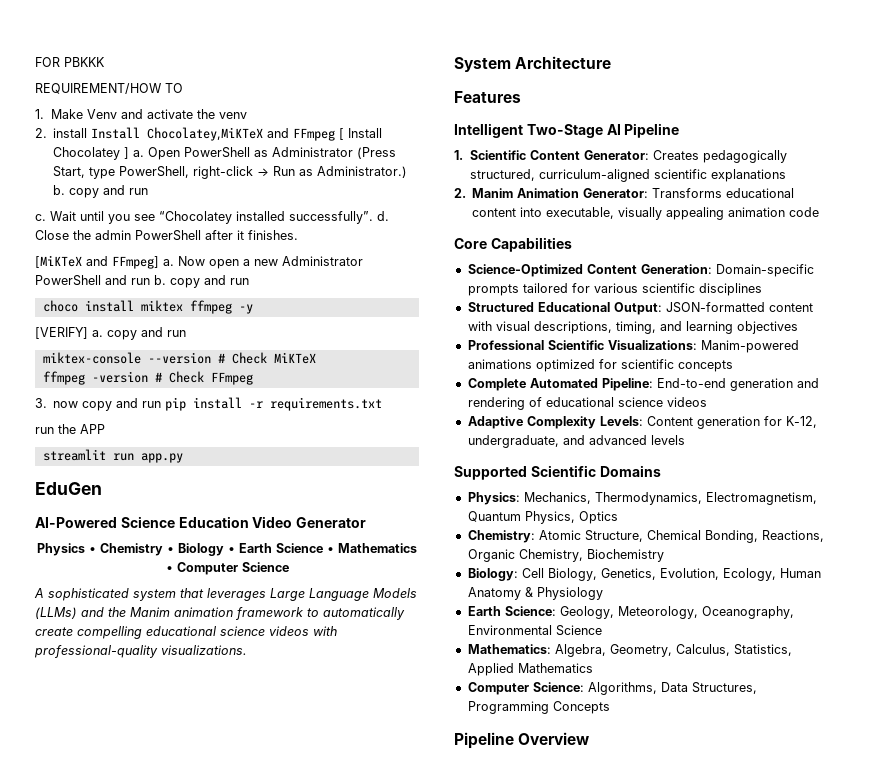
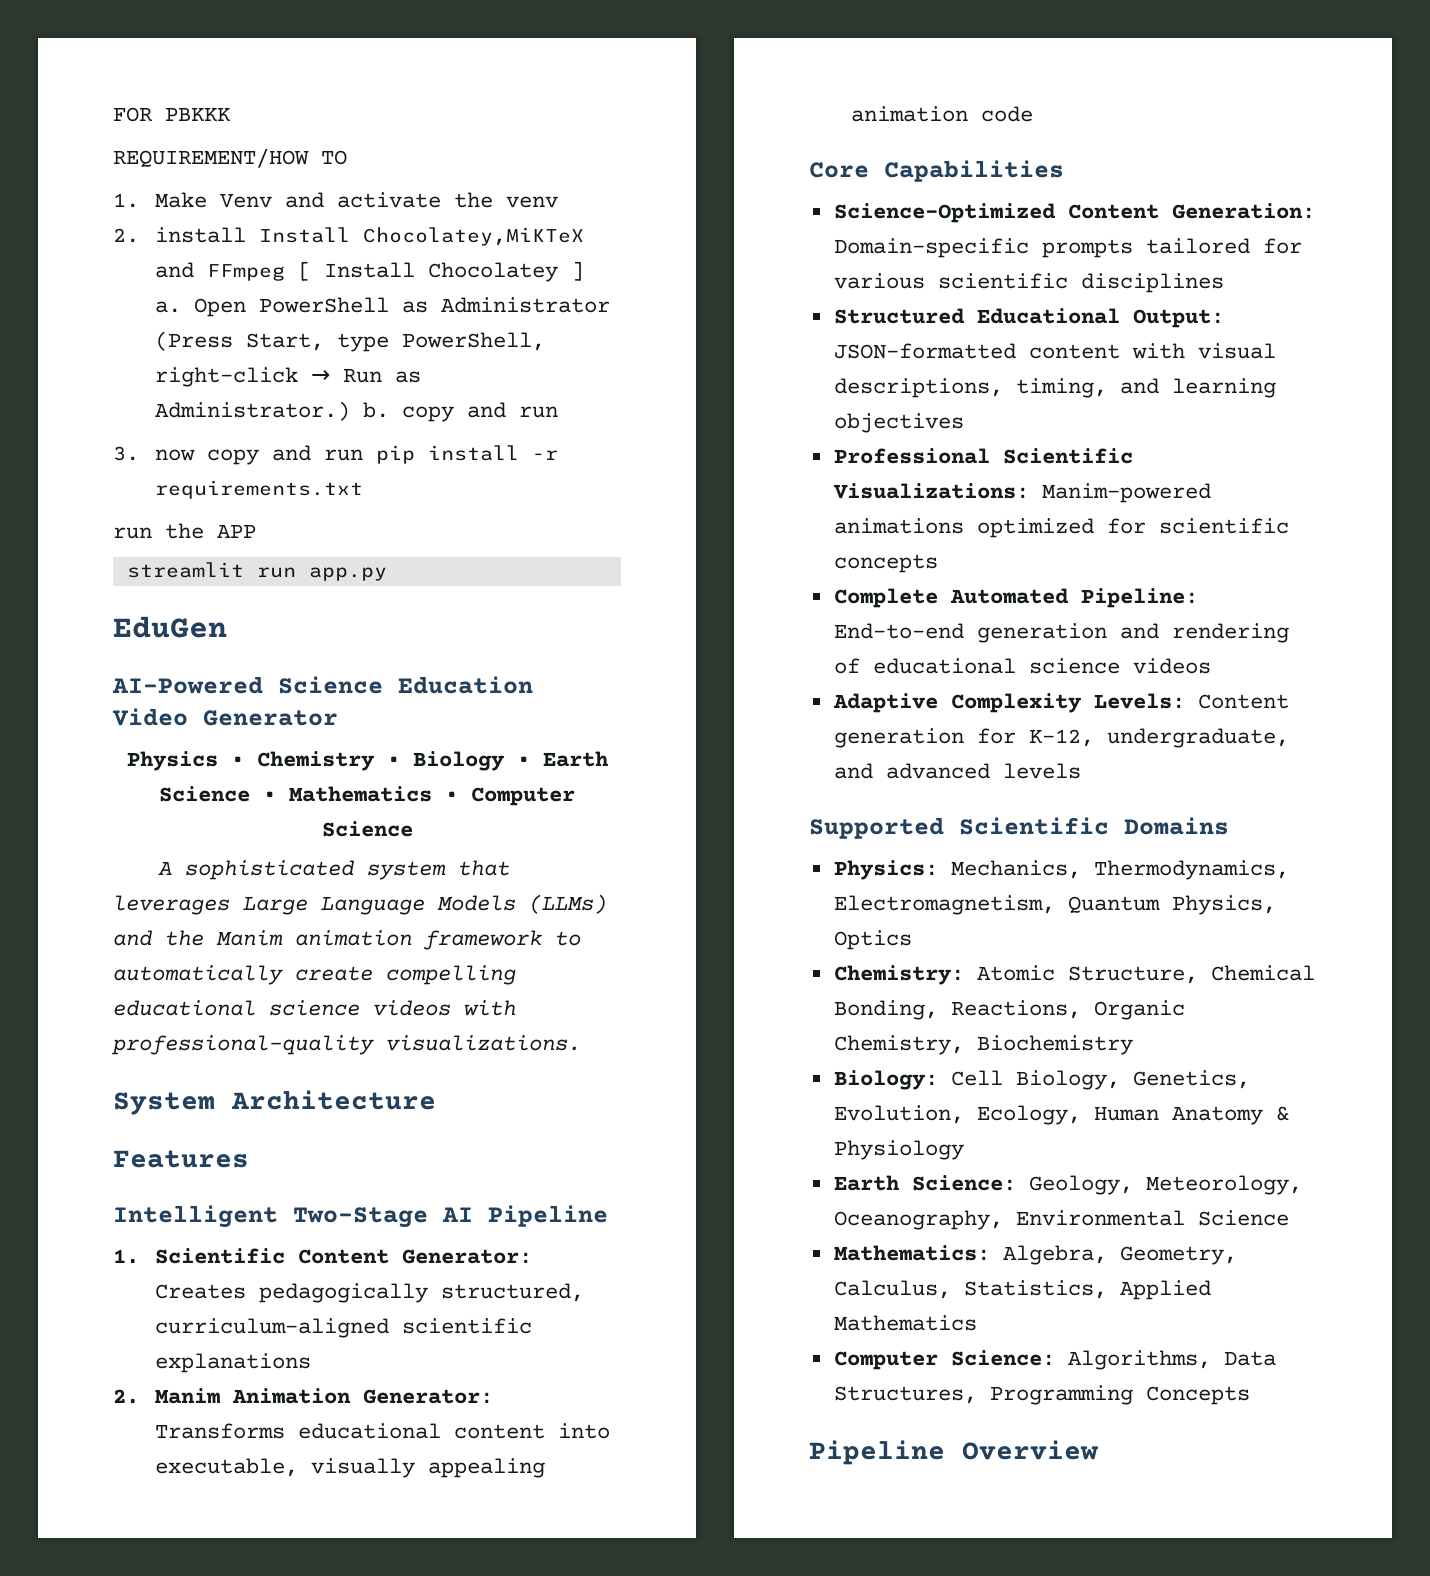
- c. Wait until you see “Chocolatey installed successfully”. d. Close the admin PowerShell after it finishes.
- [MiKTeX and FFmpeg] a. Now open a new Administrator PowerShell and run b. copy and run
- choco install miktex ffmpeg -y
- [VERIFY] a. copy and run
- miktex-console --version # Check MiKTeX
- ffmpeg -version # Check FFmpeg

